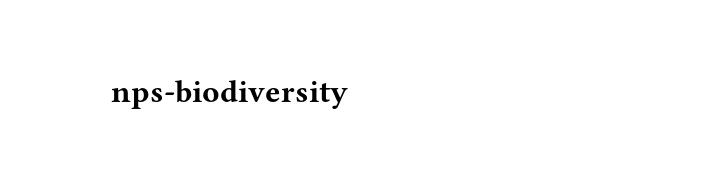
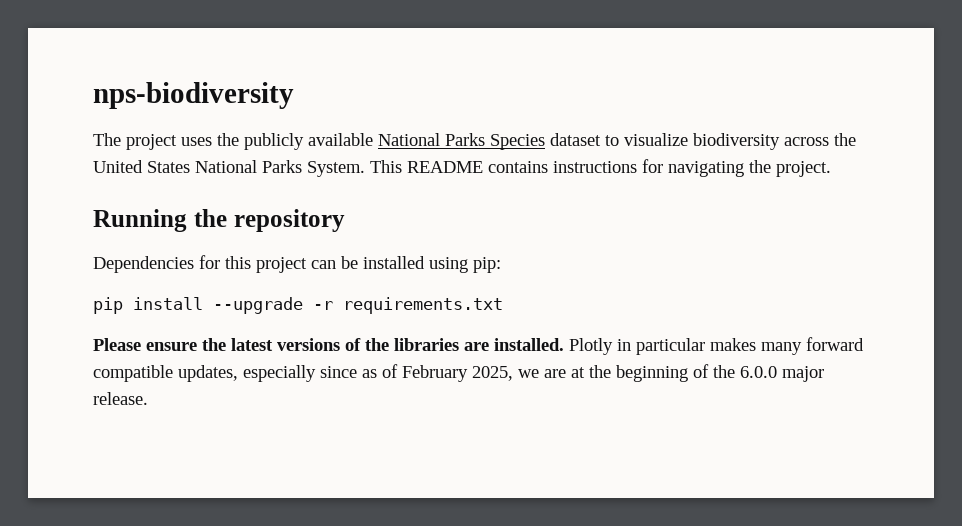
+ The project uses the publicly available National Parks Species dataset to visualize biodiversity across the United States National Parks System. This README contains instructions for navigating the project.
+ Running the repository
+ Dependencies for this project can be installed using pip:
+ pip install --upgrade -r requirements.txt
+ Please ensure the latest versions of the libraries are installed. Plotly in particular makes many forward compatible updates, especially since as of February 2025, we are at the beginning of the 6.0.0 major release.

